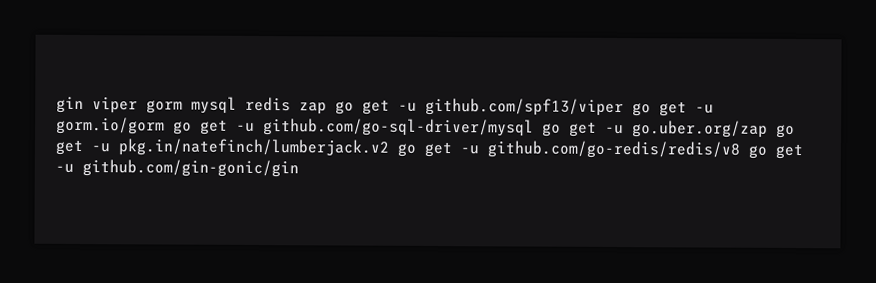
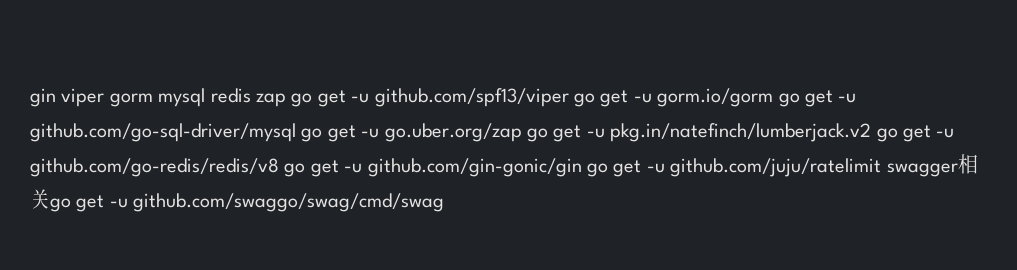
- gin viper gorm mysql redis zap go get -u github.com/spf13/viper go get -u gorm.io/gorm go get -u github.com/go-sql-driver/mysql go get -u go.uber.org/zap go get -u pkg.in/natefinch/lumberjack.v2 go get -u github.com/go-redis/redis/v8 go get -u github.com/gin-gonic/gin
+ gin viper gorm mysql redis zap go get -u github.com/spf13/viper go get -u gorm.io/gorm go get -u github.com/go-sql-driver/mysql go get -u go.uber.org/zap go get -u pkg.in/natefinch/lumberjack.v2 go get -u github.com/go-redis/redis/v8 go get -u github.com/gin-gonic/gin go get -u github.com/juju/ratelimit swagger相关go get -u github.com/swaggo/swag/cmd/swag

